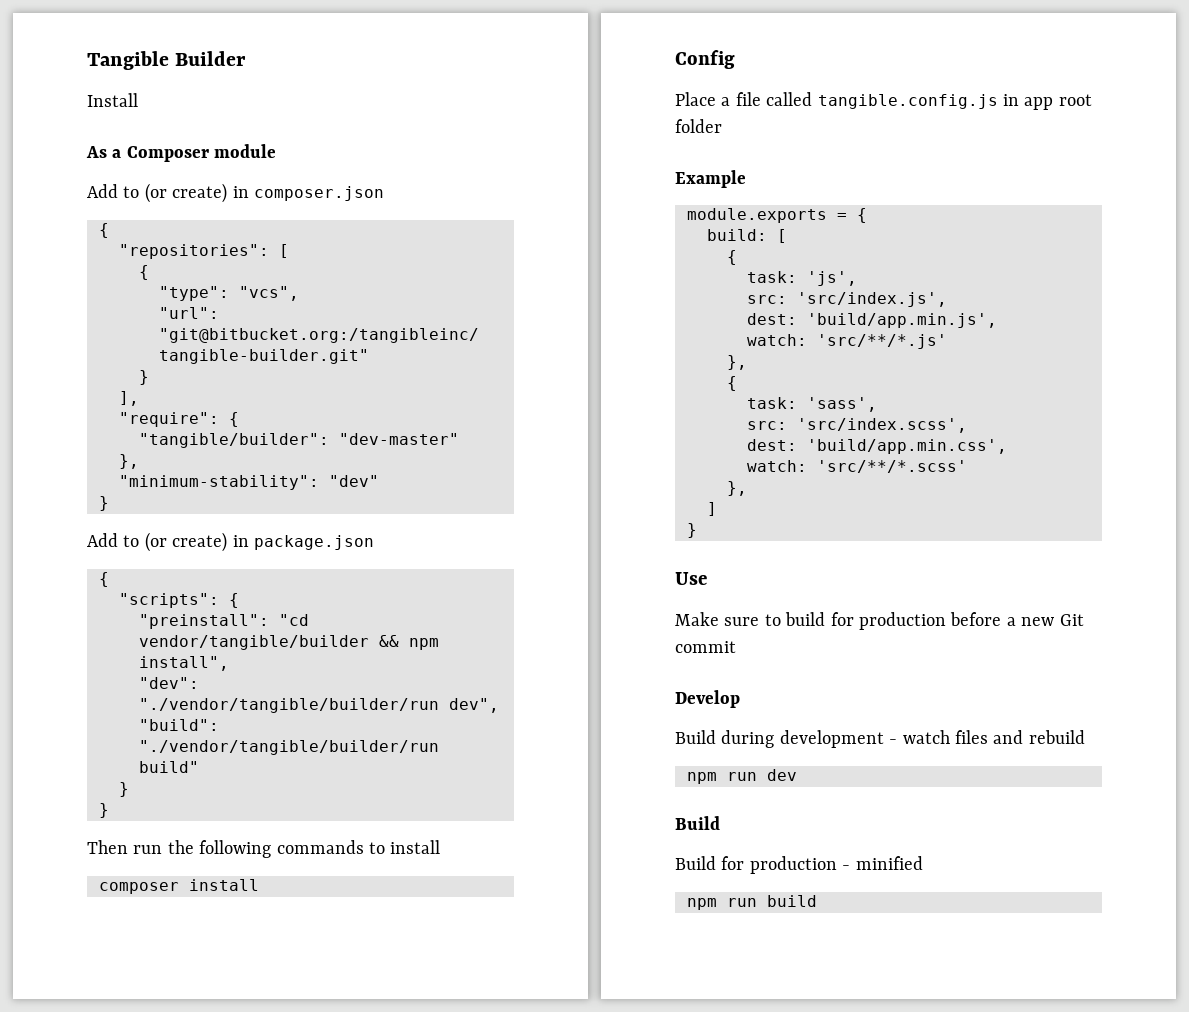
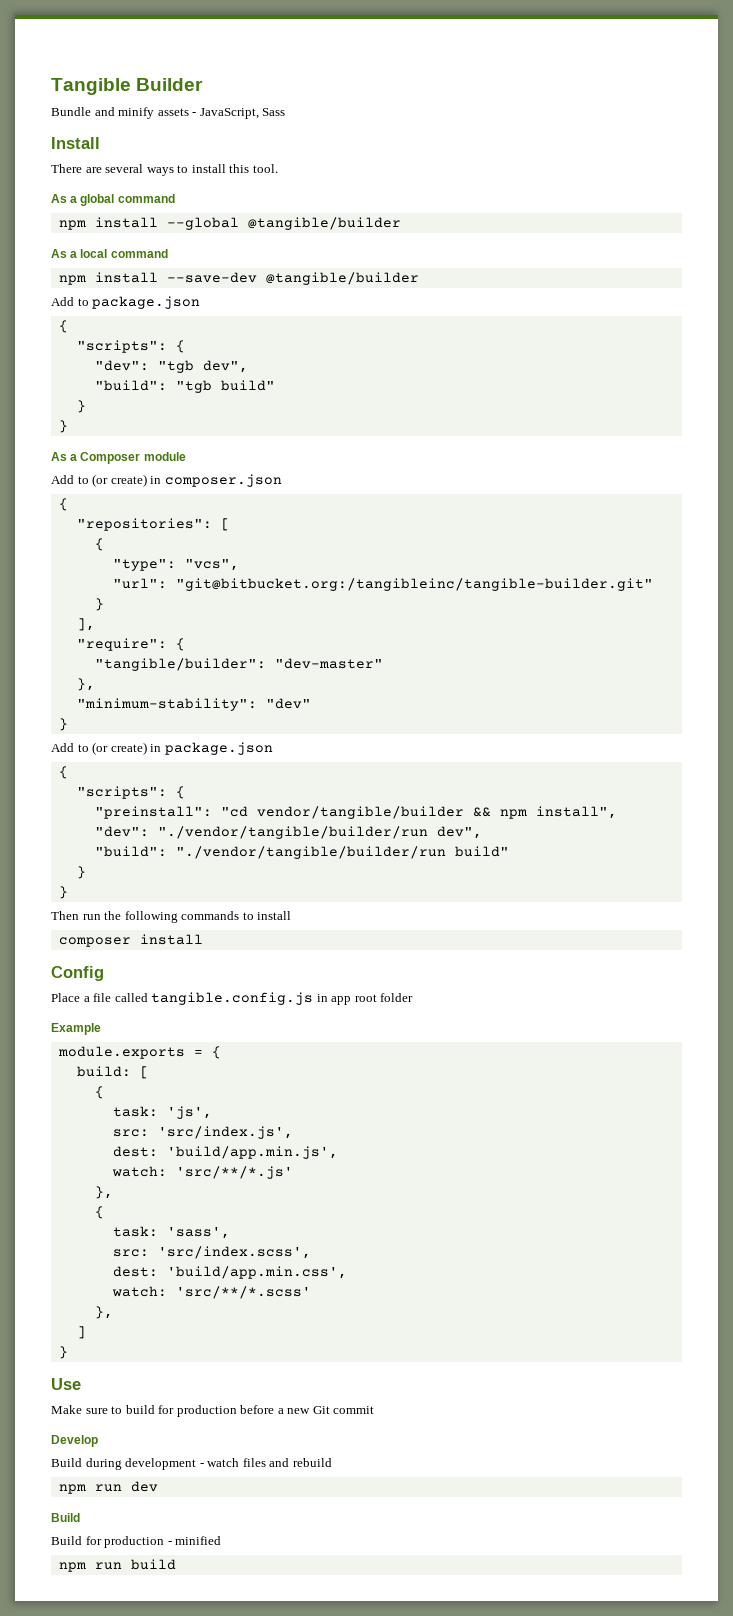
+ Bundle and minify assets - JavaScript, Sass
  Install
+ There are several ways to install this tool.
+ As a global command
+ npm install --global @tangible/builder
+ As a local command
+ npm install --save-dev @tangible/builder
+ Add to package.json
+ {
+ "scripts": {
+ "dev": "tgb dev",
+ "build": "tgb build"
+ }
+ }

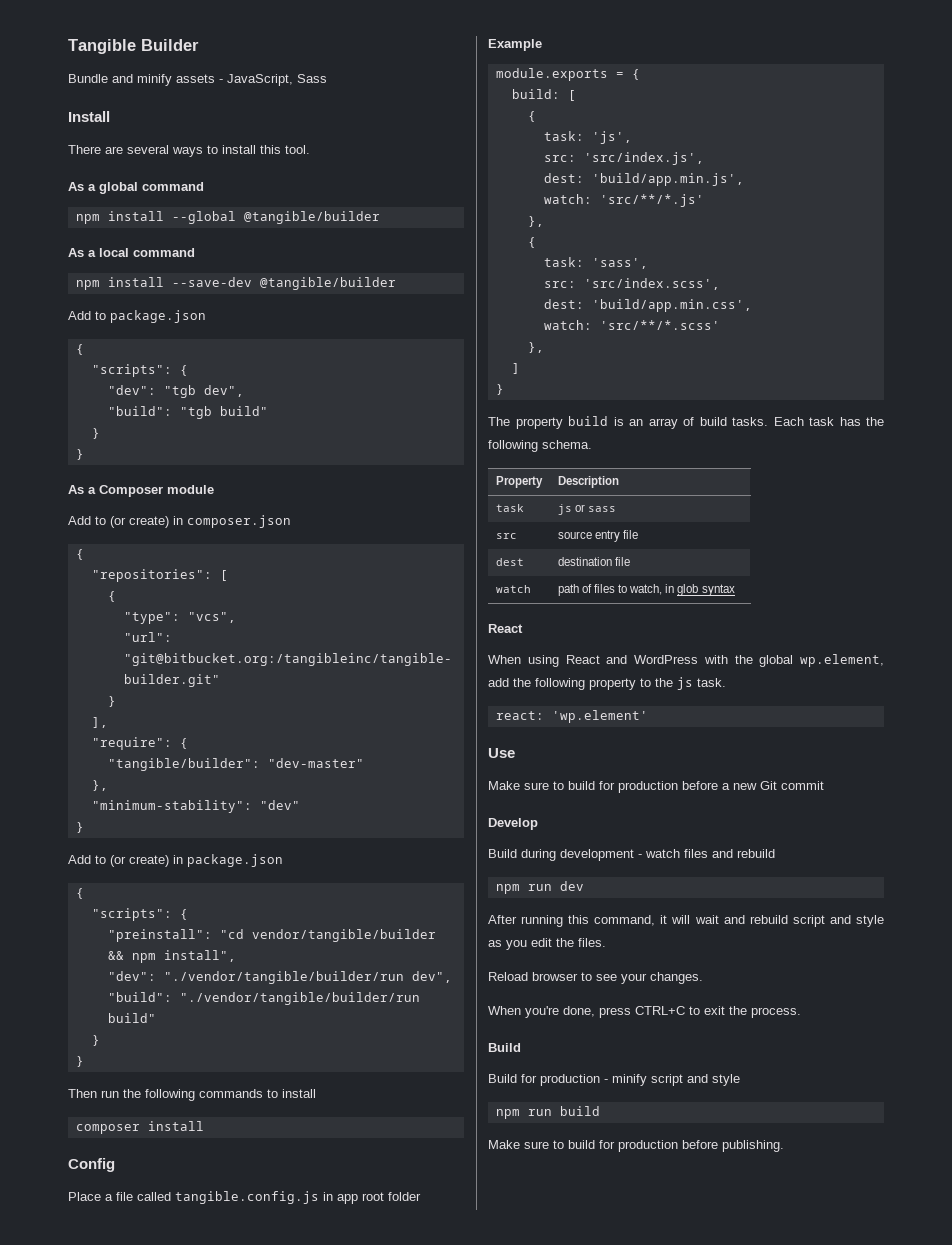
+ The property build is an array of build tasks. Each task has the following schema.
+ Property | Description
+ task | js or sass
+ src | source entry file
+ dest | destination file
+ watch | path of files to watch, in glob syntax
+ React
+ When using React and WordPress with the global wp.element, add the following property to the js task.
+ react: 'wp.element'
+ After running this command, it will wait and rebuild script and style as you edit the files.
+ Reload browser to see your changes.
+ When you're done, press CTRL+C to exit the process.
- Build for production - minified
+ Build for production - minify script and style
+ Make sure to build for production before publishing.

